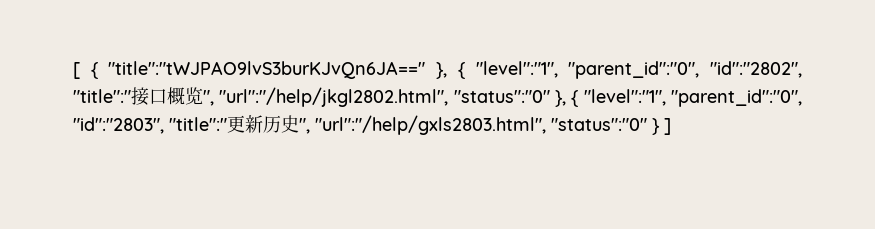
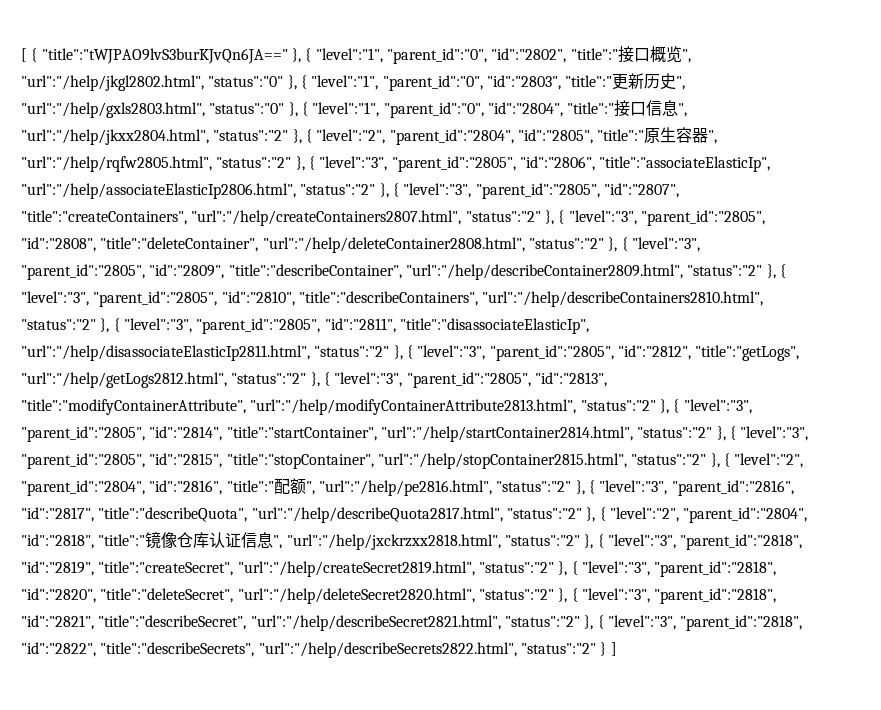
- [ { "title":"tWJPAO9lvS3burKJvQn6JA==" }, { "level":"1", "parent_id":"0", "id":"2802", "title":"接口概览", "url":"/help/jkgl2802.html", "status":"0" }, { "level":"1", "parent_id":"0", "id":"2803", "title":"更新历史", "url":"/help/gxls2803.html", "status":"0" } ]
+ [ { "title":"tWJPAO9lvS3burKJvQn6JA==" }, { "level":"1", "parent_id":"0", "id":"2802", "title":"接口概览", "url":"/help/jkgl2802.html", "status":"0" }, { "level":"1", "parent_id":"0", "id":"2803", "title":"更新历史", "url":"/help/gxls2803.html", "status":"0" }, { "level":"1", "parent_id":"0", "id":"2804", "title":"接口信息", "url":"/help/jkxx2804.html", "status":"2" }, { "level":"2", "parent_id":"2804", "id":"2805", "title":"原生容器", "url":"/help/rqfw2805.html", "status":"2" }, { "level":"3", "parent_id":"2805", "id":"2806", "title":"associateElasticIp", "url":"/help/associateElasticIp2806.html", "status":"2" }, { "level":"3", "parent_id":"2805", "id":"2807", "title":"createContainers", "url":"/help/createContainers2807.html", "status":"2" }, { "level":"3", "parent_id":"2805", "id":"2808", "title":"deleteContainer", "url":"/help/deleteContainer2808.html", "status":"2" }, { "level":"3", "parent_id":"2805", "id":"2809", "title":"describeContainer", "url":"/help/describeContainer2809.html", "status":"2" }, { "level":"3", "parent_id":"2805", "id":"2810", "title":"describeContainers", "url":"/help/describeContainers2810.html", "status":"2" }, { "level":"3", "parent_id":"2805", "id":"2811", "title":"disassociateElasticIp", "url":"/help/disassociateElasticIp2811.html", "status":"2" }, { "level":"3", "parent_id":"2805", "id":"2812", "title":"getLogs", "url":"/help/getLogs2812.html", "status":"2" }, { "level":"3", "parent_id":"2805", "id":"2813", "title":"modifyContainerAttribute", "url":"/help/modifyContainerAttribute2813.html", "status":"2" }, { "level":"3", "parent_id":"2805", "id":"2814", "title":"startContainer", "url":"/help/startContainer2814.html", "status":"2" }, { "level":"3", "parent_id":"2805", "id":"2815", "title":"stopContainer", "url":"/help/stopContainer2815.html", "status":"2" }, { "level":"2", "parent_id":"2804", "id":"2816", "title":"配额", "url":"/help/pe2816.html", "status":"2" }, { "level":"3", "parent_id":"2816", "id":"2817", "title":"describeQuota", "url":"/help/describeQuota2817.html", "status":"2" }, { "level":"2", "parent_id":"2804", "id":"2818", "title":"镜像仓库认证信息", "url":"/help/jxckrzxx2818.html", "status":"2" }, { "level":"3", "parent_id":"2818", "id":"2819", "title":"createSecret", "url":"/help/createSecret2819.html", "status":"2" }, { "level":"3", "parent_id":"2818", "id":"2820", "title":"deleteSecret", "url":"/help/deleteSecret2820.html", "status":"2" }, { "level":"3", "parent_id":"2818", "id":"2821", "title":"describeSecret", "url":"/help/describeSecret2821.html", "status":"2" }, { "level":"3", "parent_id":"2818", "id":"2822", "title":"describeSecrets", "url":"/help/describeSecrets2822.html", "status":"2" } ]

